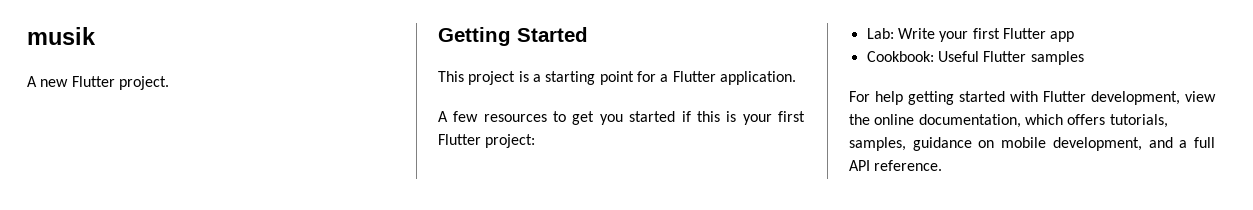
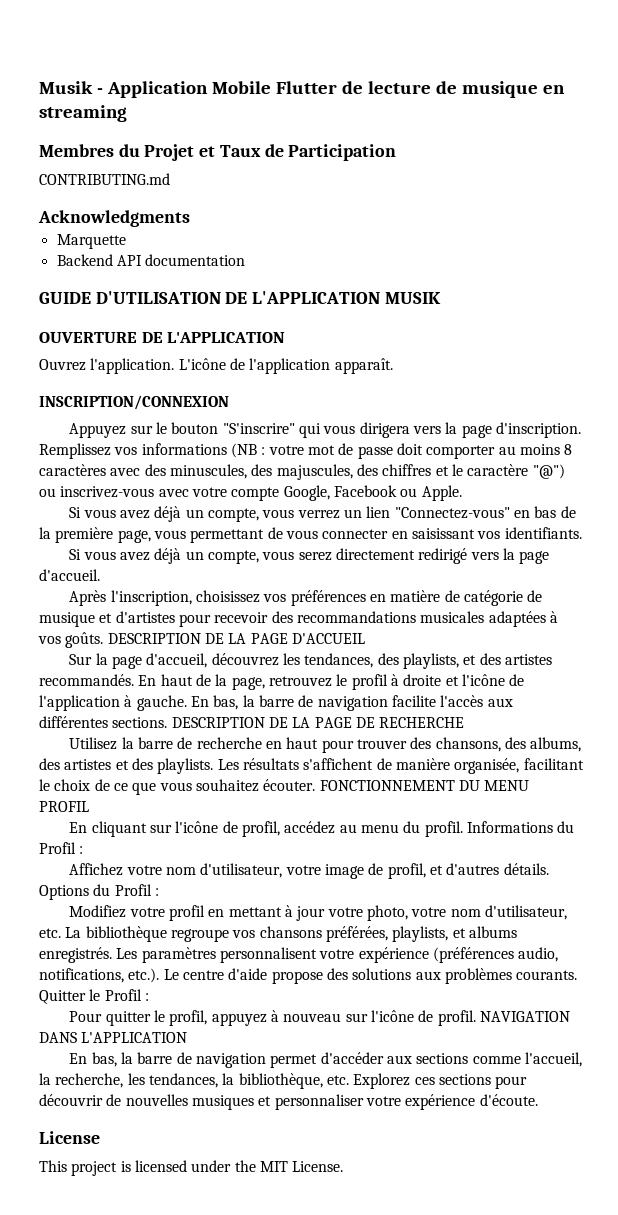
- musik
- A new Flutter project.
- Getting Started
- This project is a starting point for a Flutter application.
- A few resources to get you started if this is your first Flutter project:
- Lab: Write your first Flutter app
- Cookbook: Useful Flutter samples
- For help getting started with Flutter development, view the online documentation, which offers tutorials, samples, guidance on mobile development, and a full API reference.
+ Musik - Application Mobile Flutter de lecture de musique en streaming
+ Membres du Projet et Taux de Participation
+ CONTRIBUTING.md
+ Acknowledgments
+ Marquette
+ Backend API documentation
+ GUIDE D'UTILISATION DE L'APPLICATION MUSIK
+ OUVERTURE DE L'APPLICATION
+ Ouvrez l'application. L'icône de l'application apparaît.
+ INSCRIPTION/CONNEXION
+ Appuyez sur le bouton "S'inscrire" qui vous dirigera vers la page d'inscription. Remplissez vos informations (NB : votre mot de passe doit comporter au moins 8 caractères avec des minuscules, des majuscules, des chiffres et le caractère "@") ou inscrivez-vous avec votre compte Google, Facebook ou Apple.
+ Si vous avez déjà un compte, vous verrez un lien "Connectez-vous" en bas de la première page, vous permettant de vous connecter en saisissant vos identifiants.
+ Si vous avez déjà un compte, vous serez directement redirigé vers la page d'accueil.
+ Après l'inscription, choisissez vos préférences en matière de catégorie de musique et d'artistes pour recevoir des recommandations musicales adaptées à vos goûts. DESCRIPTION DE LA PAGE D'ACCUEIL
+ Sur la page d'accueil, découvrez les tendances, des playlists, et des artistes recommandés. En haut de la page, retrouvez le profil à droite et l'icône de l'application à gauche. En bas, la barre de navigation facilite l'accès aux différentes sections. DESCRIPTION DE LA PAGE DE RECHERCHE
+ Utilisez la barre de recherche en haut pour trouver des chansons, des albums, des artistes et des playlists. Les résultats s'affichent de manière organisée, facilitant le choix de ce que vous souhaitez écouter. FONCTIONNEMENT DU MENU PROFIL
+ En cliquant sur l'icône de profil, accédez au menu du profil. Informations du Profil :
+ Affichez votre nom d'utilisateur, votre image de profil, et d'autres détails. Options du Profil :
+ Modifiez votre profil en mettant à jour votre photo, votre nom d'utilisateur, etc. La bibliothèque regroupe vos chansons préférées, playlists, et albums enregistrés. Les paramètres personnalisent votre expérience (préférences audio, notifications, etc.). Le centre d'aide propose des solutions aux problèmes courants. Quitter le Profil :
+ Pour quitter le profil, appuyez à nouveau sur l'icône de profil. NAVIGATION DANS L'APPLICATION
+ En bas, la barre de navigation permet d'accéder aux sections comme l'accueil, la recherche, les tendances, la bibliothèque, etc. Explorez ces sections pour découvrir de nouvelles musiques et personnaliser votre expérience d'écoute.
+ License
+ This project is licensed under the MIT License.

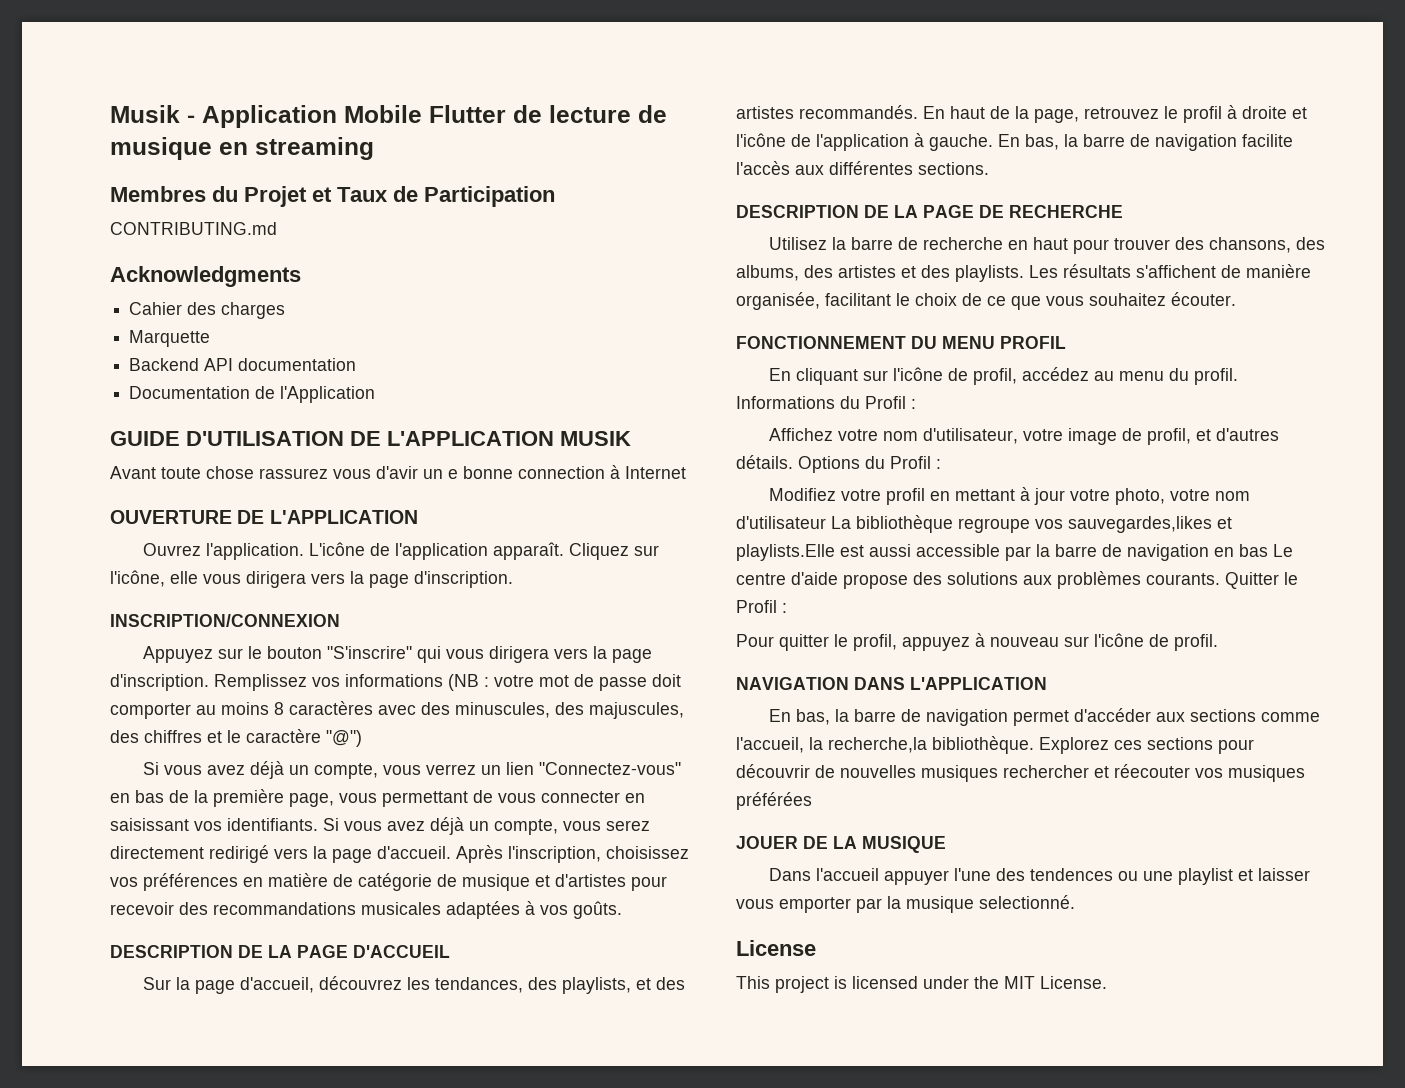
+ Cahier des charges
+ Documentation de l'Application
+ Avant toute chose rassurez vous d'avir un e bonne connection à Internet
+ Cliquez sur l'icône, elle vous dirigera vers la page d'inscription.
- Remplissez vos informations (NB : votre mot de passe doit comporter au moins 8 caractères avec des minuscules, des majuscules, des chiffres et le caractère "@") ou inscrivez-vous avec votre compte Google, Facebook ou Apple.
+ Remplissez vos informations (NB : votre mot de passe doit comporter au moins 8 caractères avec des minuscules, des majuscules, des chiffres et le caractère "@")
- Si vous avez déjà un compte, vous verrez un lien "Connectez-vous" en bas de la première page, vous permettant de vous connecter en saisissant vos identifiants.
- Si vous avez déjà un compte, vous serez directement redirigé vers la page d'accueil.
- Après l'inscription, choisissez vos préférences en matière de catégorie de musique et d'artistes pour recevoir des recommandations musicales adaptées à vos goûts. DESCRIPTION DE LA PAGE D'ACCUEIL
+ Si vous avez déjà un compte, vous verrez un lien "Connectez-vous" en bas de la première page, vous permettant de vous connecter en saisissant vos identifiants. Si vous avez déjà un compte, vous serez directement redirigé vers la page d'accueil. Après l'inscription, choisissez vos préférences en matière de catégorie de musique et d'artistes pour recevoir des recommandations musicales adaptées à vos goûts.
+ DESCRIPTION DE LA PAGE D'ACCUEIL
- En bas, la barre de navigation facilite l'accès aux différentes sections. DESCRIPTION DE LA PAGE DE RECHERCHE
+ En bas, la barre de navigation facilite l'accès aux différentes sections.
+ DESCRIPTION DE LA PAGE DE RECHERCHE
- Les résultats s'affichent de manière organisée, facilitant le choix de ce que vous souhaitez écouter. FONCTIONNEMENT DU MENU PROFIL
+ Les résultats s'affichent de manière organisée, facilitant le choix de ce que vous souhaitez écouter.
+ FONCTIONNEMENT DU MENU PROFIL
- Modifiez votre profil en mettant à jour votre photo, votre nom d'utilisateur, etc. La bibliothèque regroupe vos chansons préférées, playlists, et albums enregistrés. Les paramètres personnalisent votre expérience (préférences audio, notifications, etc.). Le centre d'aide propose des solutions aux problèmes courants.
+ Modifiez votre profil en mettant à jour votre photo, votre nom d'utilisateur La bibliothèque regroupe vos sauvegardes,likes et playlists.Elle est aussi accessible par la barre de navigation en bas Le centre d'aide propose des solutions aux problèmes courants.
- Pour quitter le profil, appuyez à nouveau sur l'icône de profil. NAVIGATION DANS L'APPLICATION
+ Pour quitter le profil, appuyez à nouveau sur l'icône de profil.
+ NAVIGATION DANS L'APPLICATION
- En bas, la barre de navigation permet d'accéder aux sections comme l'accueil, la recherche, les tendances, la bibliothèque, etc. Explorez ces sections pour découvrir de nouvelles musiques et personnaliser votre expérience d'écoute.
+ En bas, la barre de navigation permet d'accéder aux sections comme l'accueil, la recherche,la bibliothèque. Explorez ces sections pour découvrir de nouvelles musiques rechercher et réecouter vos musiques préférées
+ JOUER DE LA MUSIQUE
+ Dans l'accueil appuyer l'une des tendences ou une playlist et laisser vous emporter par la musique selectionné.

